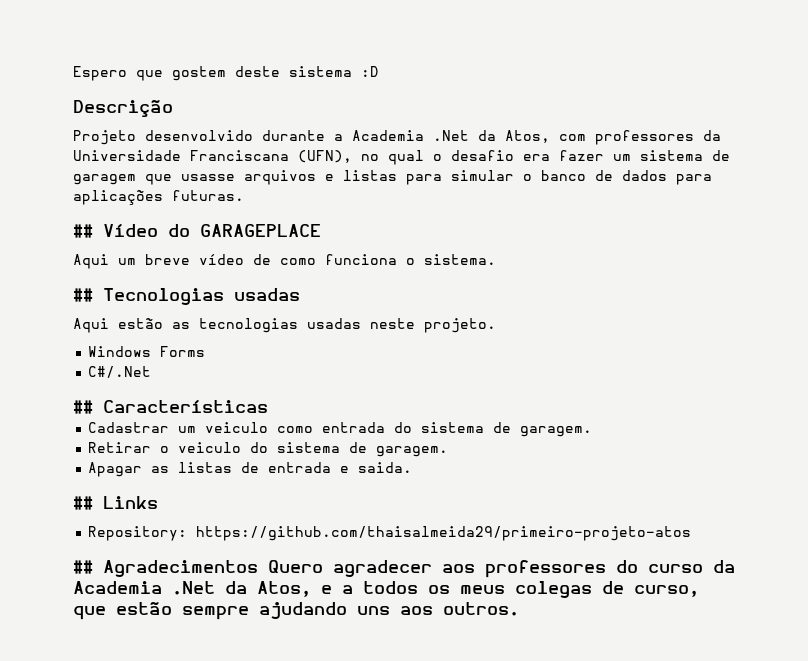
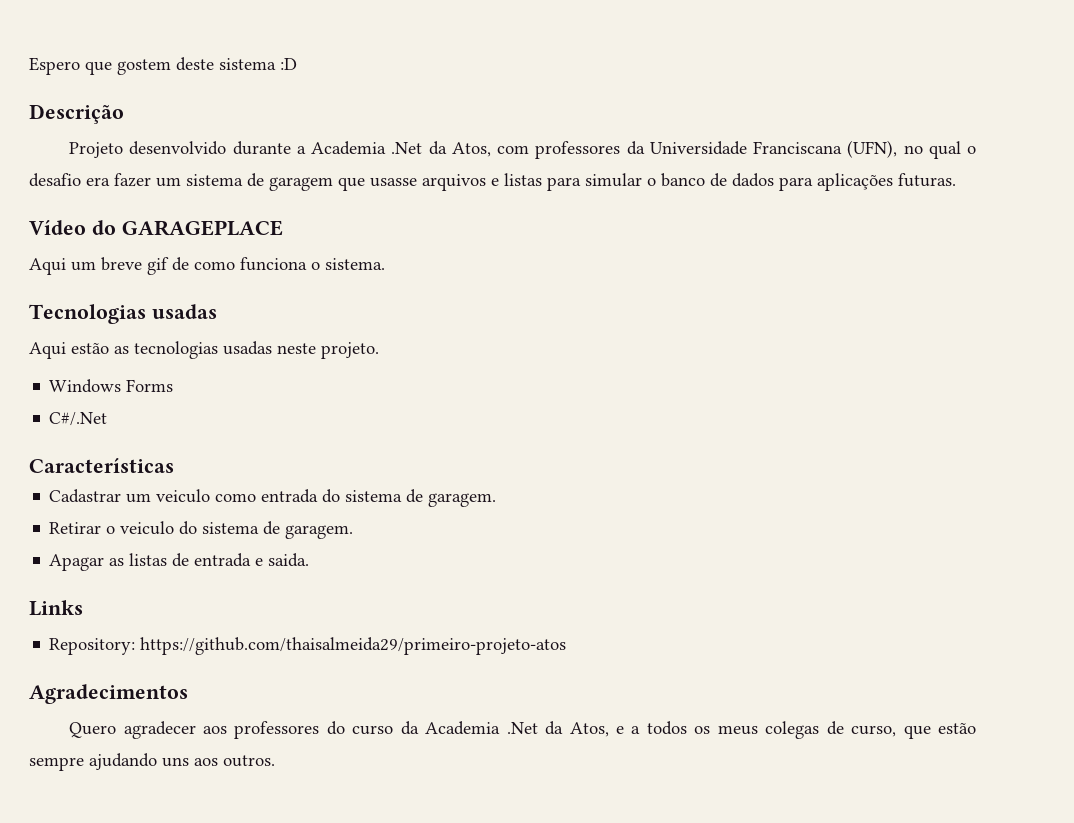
- ## Vídeo do GARAGEPLACE
+ Vídeo do GARAGEPLACE
- Aqui um breve vídeo de como funciona o sistema.
+ Aqui um breve gif de como funciona o sistema.
- ## Tecnologias usadas
+ Tecnologias usadas
- ## Características
+ Características
- ## Links
+ Links
- ## Agradecimentos Quero agradecer aos professores do curso da Academia .Net da Atos, e a todos os meus colegas de curso, que estão sempre ajudando uns aos outros.
+ Agradecimentos
+ Quero agradecer aos professores do curso da Academia .Net da Atos, e a todos os meus colegas de curso, que estão sempre ajudando uns aos outros.

